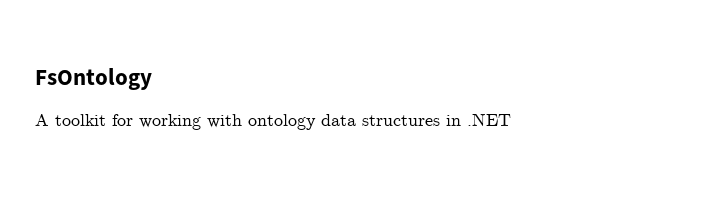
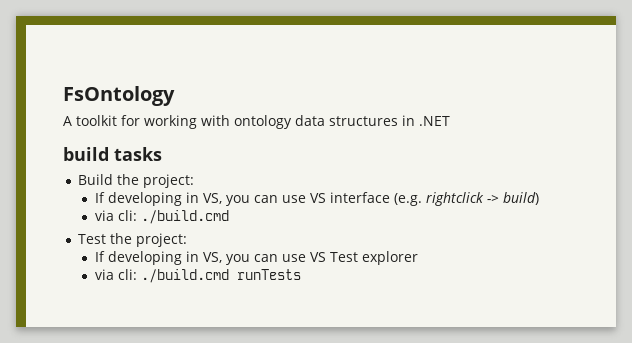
+ build tasks
+ Build the project:
+ If developing in VS, you can use VS interface (e.g. rightclick -> build)
+ via cli: ./build.cmd
+ Test the project:
+ If developing in VS, you can use VS Test explorer
+ via cli: ./build.cmd runTests

